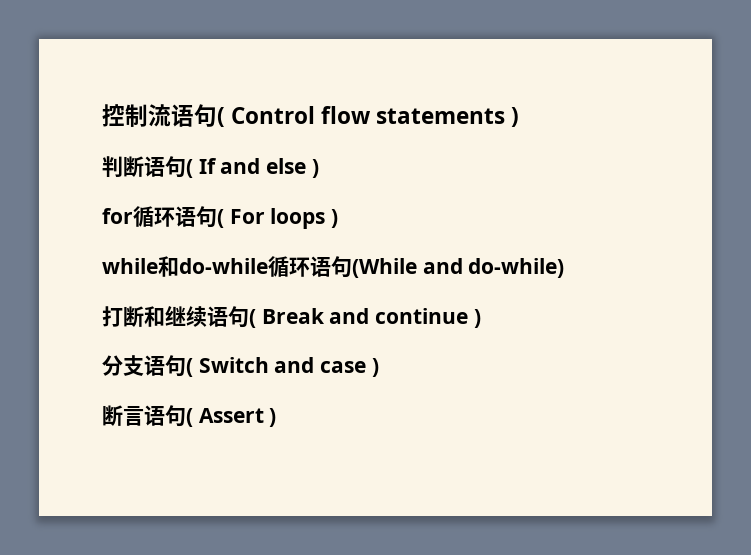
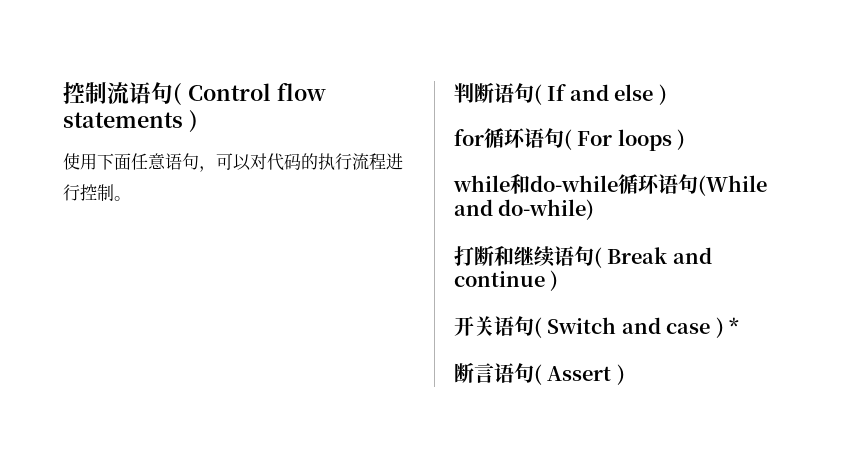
+ 使用下面任意语句，可以对代码的执行流程进行控制。
- 分支语句( Switch and case )
+ 开关语句( Switch and case ) *

